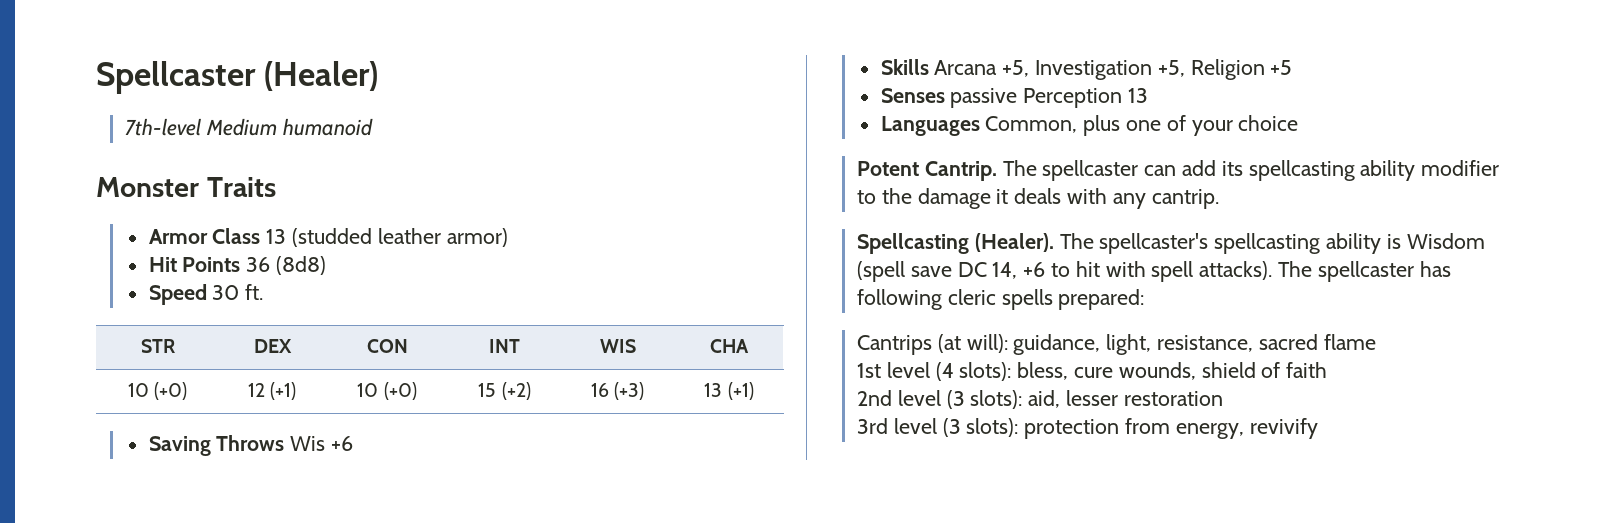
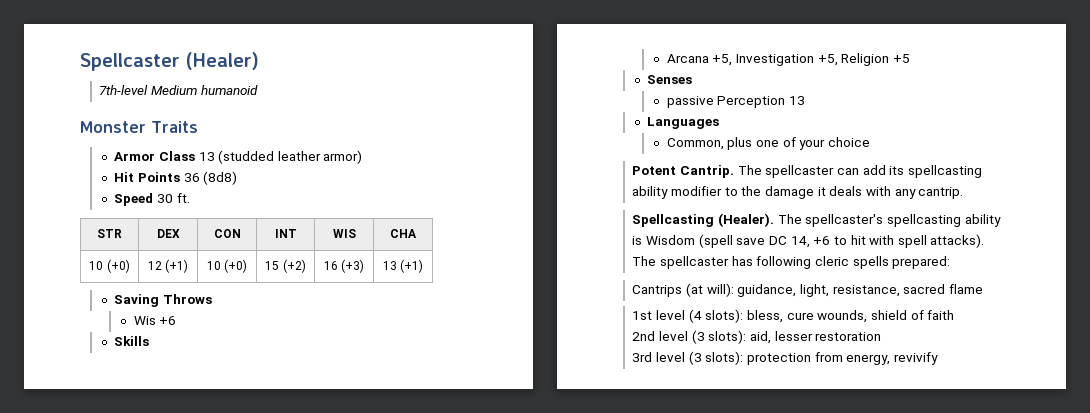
- Saving Throws Wis +6
+ Saving Throws
+ Wis +6
- Skills Arcana +5, Investigation +5, Religion +5
+ Skills
+ Arcana +5, Investigation +5, Religion +5
- Senses passive Perception 13
+ Senses
+ passive Perception 13
- Languages Common, plus one of your choice
+ Languages
+ Common, plus one of your choice

